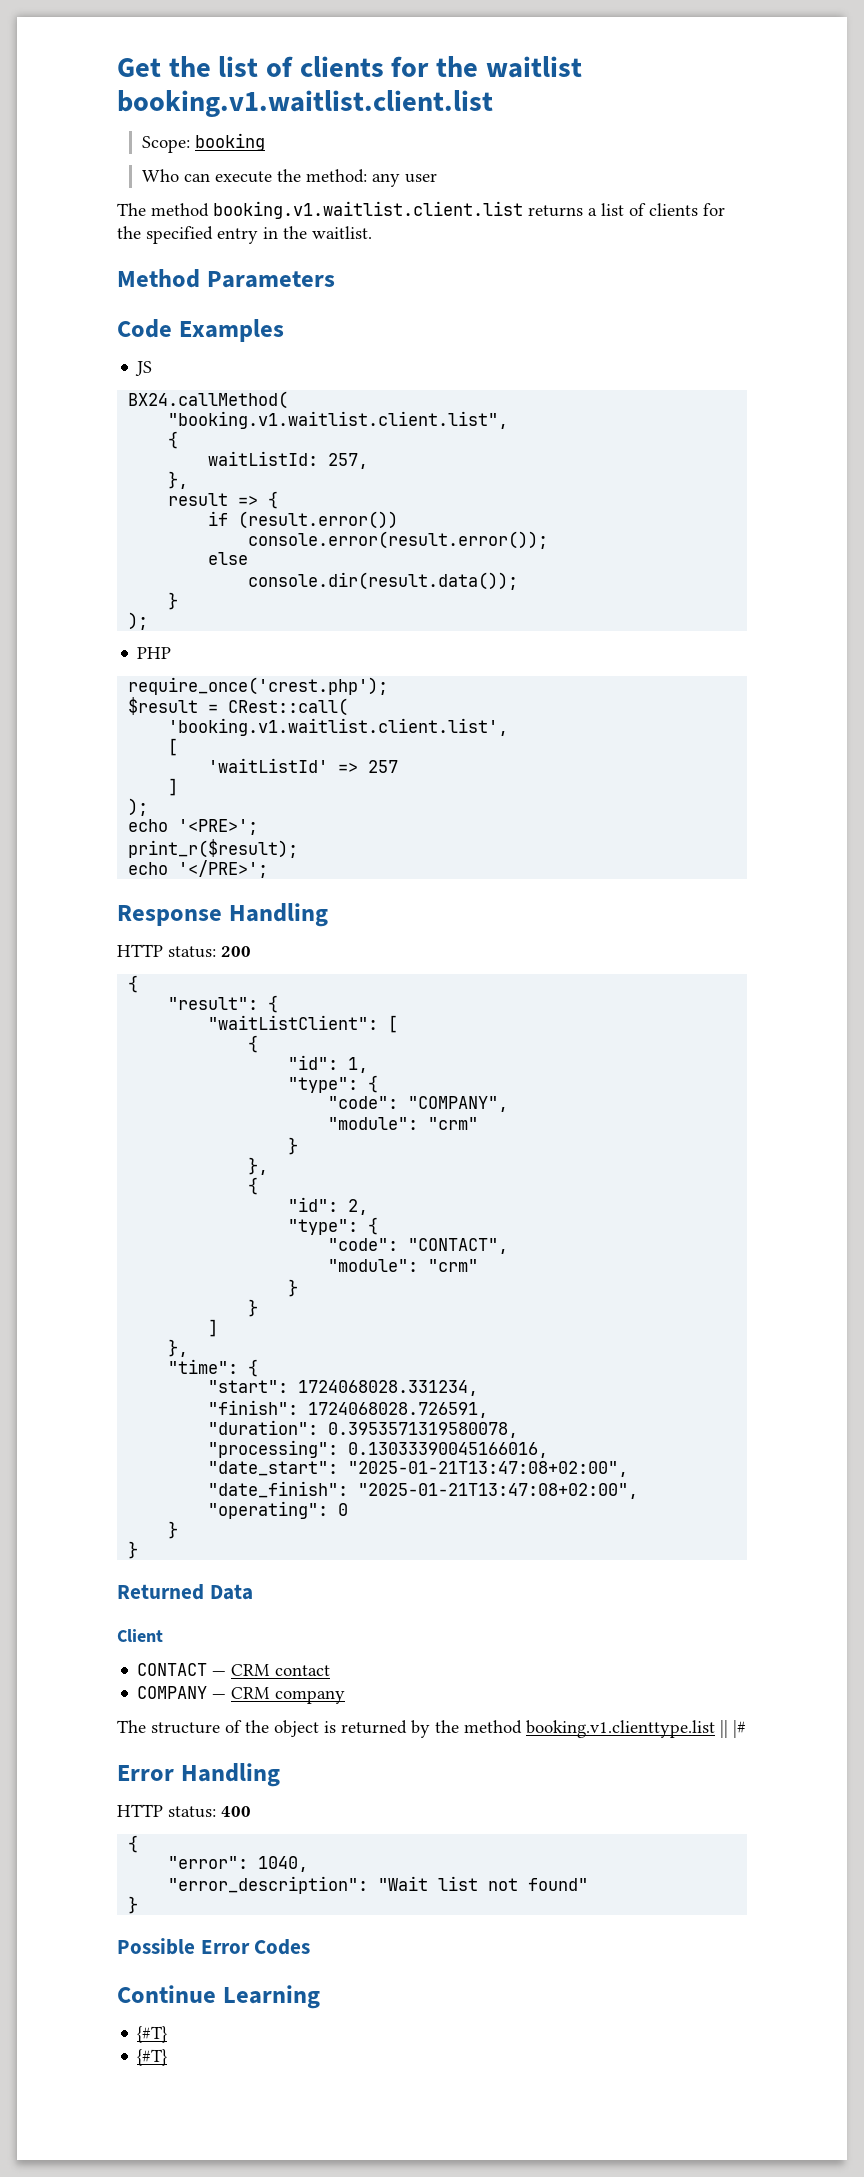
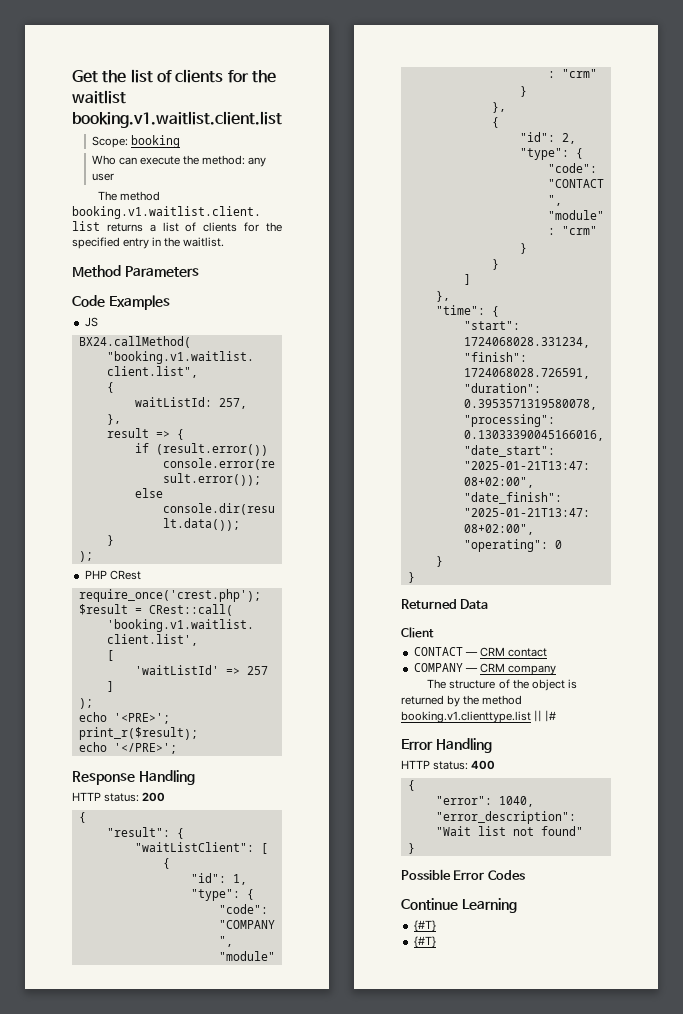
- PHP
+ PHP CRest

